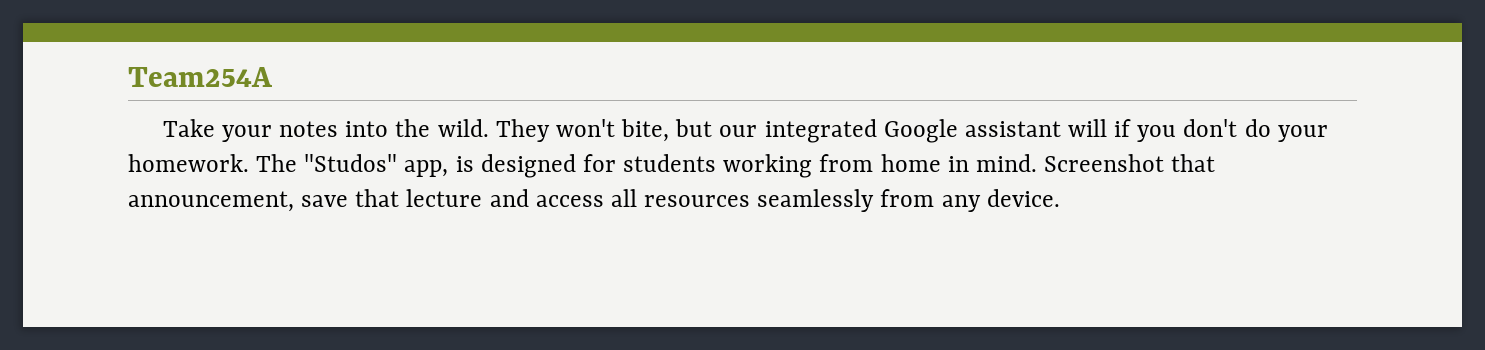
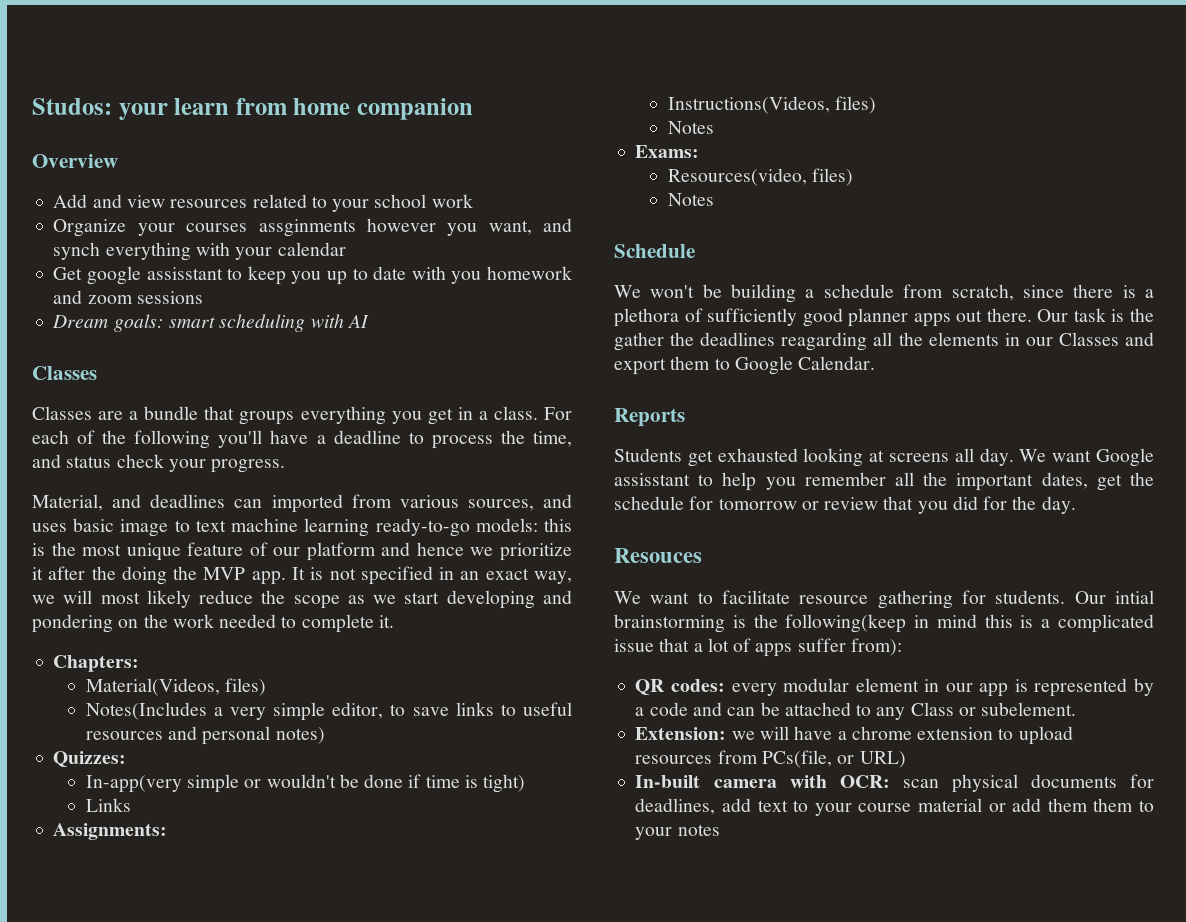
- Team254A
- Take your notes into the wild. They won't bite, but our integrated Google assistant will if you don't do your homework. The "Studos" app, is designed for students working from home in mind. Screenshot that announcement, save that lecture and access all resources seamlessly from any device.
+ Studos: your learn from home companion
+ Overview
+ Add and view resources related to your school work
+ Organize your courses assginments however you want, and synch everything with your calendar
+ Get google assisstant to keep you up to date with you homework and zoom sessions
+ Dream goals: smart scheduling with AI
+ Classes
+ Classes are a bundle that groups everything you get in a class. For each of the following you'll have a deadline to process the time, and status check your progress.
+ Material, and deadlines can imported from various sources, and uses basic image to text machine learning ready-to-go models: this is the most unique feature of our platform and hence we prioritize it after the doing the MVP app. It is not specified in an exact way, we will most likely reduce the scope as we start developing and pondering on the work needed to complete it.
+ Chapters:
+ Material(Videos, files)
+ Notes(Includes a very simple editor, to save links to useful resources and personal notes)
+ Quizzes:
+ In-app(very simple or wouldn't be done if time is tight)
+ Links
+ Assignments:
+ Instructions(Videos, files)
+ Notes
+ Exams:
+ Resources(video, files)
+ Notes
+ Schedule
+ We won't be building a schedule from scratch, since there is a plethora of sufficiently good planner apps out there. Our task is the gather the deadlines reagarding all the elements in our Classes and export them to Google Calendar.
+ Reports
+ Students get exhausted looking at screens all day. We want Google assisstant to help you remember all the important dates, get the schedule for tomorrow or review that you did for the day.
+ Resouces
+ We want to facilitate resource gathering for students. Our intial brainstorming is the following(keep in mind this is a complicated issue that a lot of apps suffer from):
+ QR codes: every modular element in our app is represented by a code and can be attached to any Class or subelement.
+ Extension: we will have a chrome extension to upload resources from PCs(file, or URL)
+ In-built camera with OCR: scan physical documents for deadlines, add text to your course material or add them them to your notes

